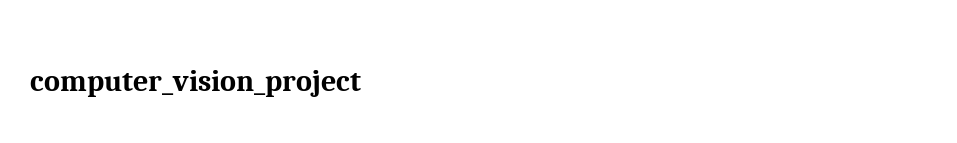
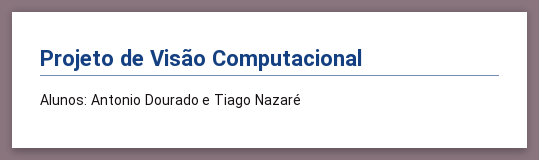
- computer_vision_project
+ Projeto de Visão Computacional
+ Alunos: Antonio Dourado e Tiago Nazaré

